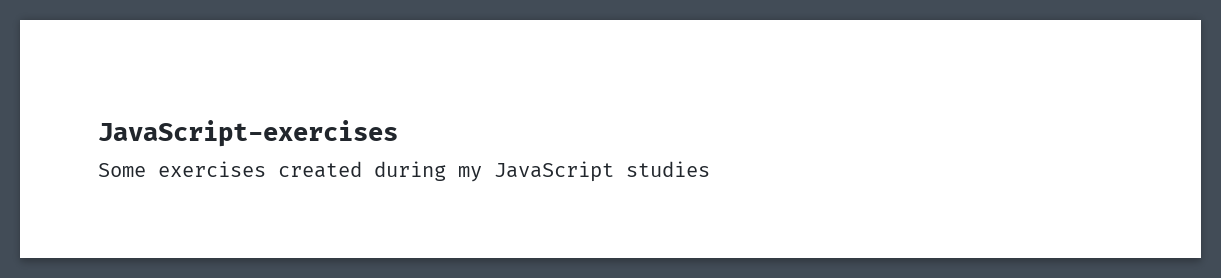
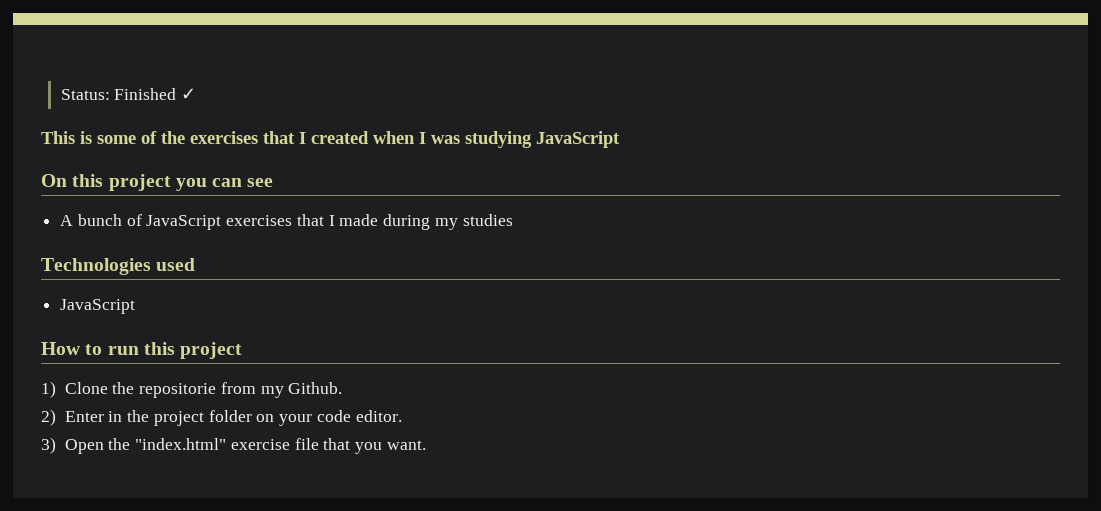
- JavaScript-exercises
- Some exercises created during my JavaScript studies
+ Status: Finished ✓
+ This is some of the exercises that I created when I was studying JavaScript
+ On this project you can see
+ A bunch of JavaScript exercises that I made during my studies
+ Technologies used
+ JavaScript
+ How to run this project
+ 1) Clone the repositorie from my Github.
+ 2) Enter in the project folder on your code editor.
+ 3) Open the "index.html" exercise file that you want.

